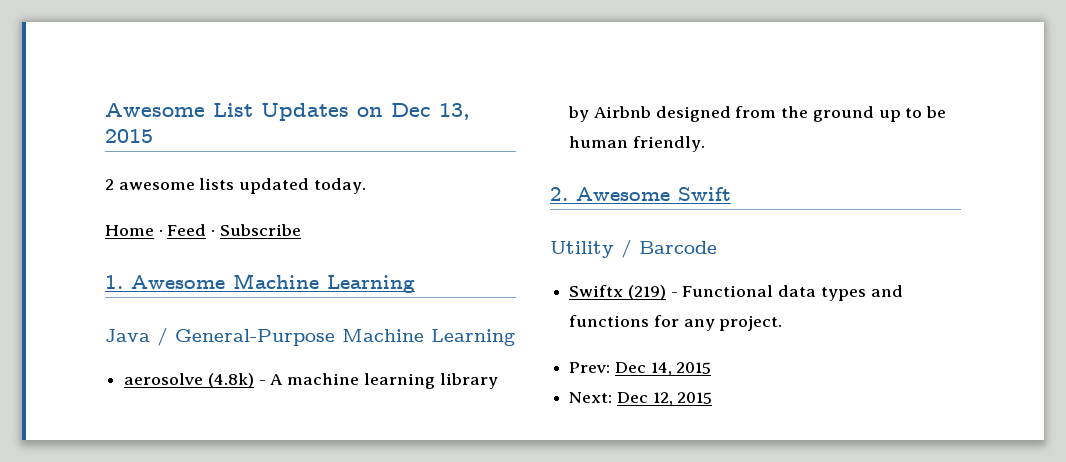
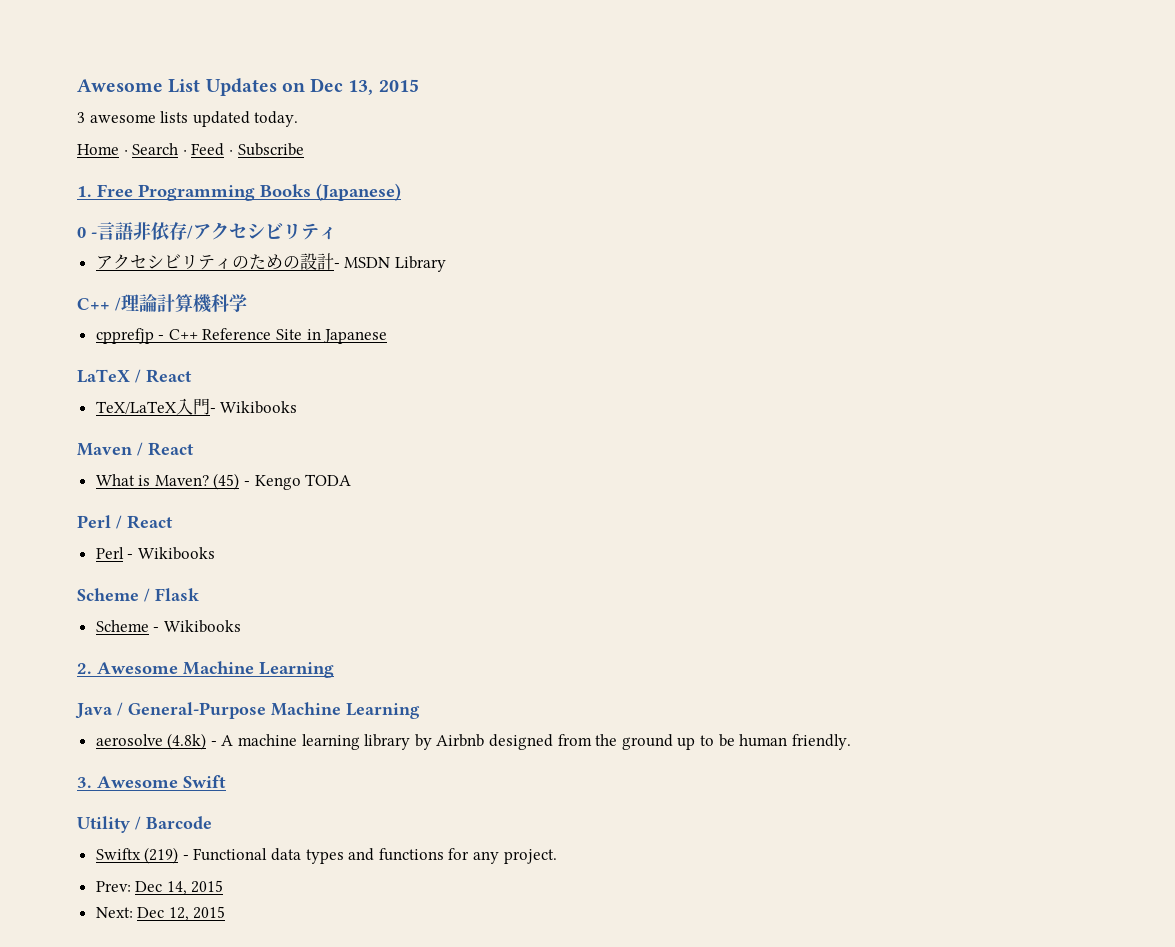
- 2 awesome lists updated today.
+ 3 awesome lists updated today.
- Home · Feed · Subscribe
+ Home · Search · Feed · Subscribe
- 1. Awesome Machine Learning
+ 1. Free Programming Books (Japanese)
+ 0 -言語非依存/アクセシビリティ
+ アクセシビリティのための設計- MSDN Library
+ C++ /理論計算機科学
+ cpprefjp - C++ Reference Site in Japanese
+ LaTeX / React
+ TeX/LaTeX入門- Wikibooks
+ Maven / React
+ What is Maven? (45) - Kengo TODA
+ Perl / React
+ Perl - Wikibooks
+ Scheme / Flask
+ Scheme - Wikibooks
+ 2. Awesome Machine Learning
- 2. Awesome Swift
+ 3. Awesome Swift

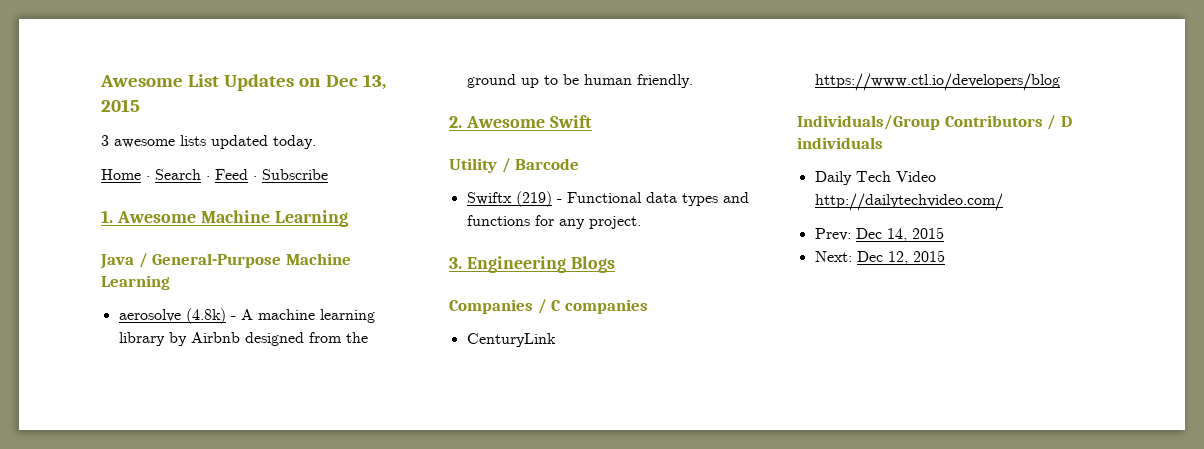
- 1. Free Programming Books (Japanese)
- 0 -言語非依存/アクセシビリティ
- アクセシビリティのための設計- MSDN Library
- C++ /理論計算機科学
- cpprefjp - C++ Reference Site in Japanese
- LaTeX / React
- TeX/LaTeX入門- Wikibooks
- Maven / React
- What is Maven? (45) - Kengo TODA
- Perl / React
- Perl - Wikibooks
- Scheme / Flask
- Scheme - Wikibooks
- 2. Awesome Machine Learning
+ 1. Awesome Machine Learning
- 3. Awesome Swift
+ 2. Awesome Swift
+ 3. Engineering Blogs
+ Companies / C companies
+ CenturyLink https://www.ctl.io/developers/blog
+ Individuals/Group Contributors / D individuals
+ Daily Tech Video http://dailytechvideo.com/

